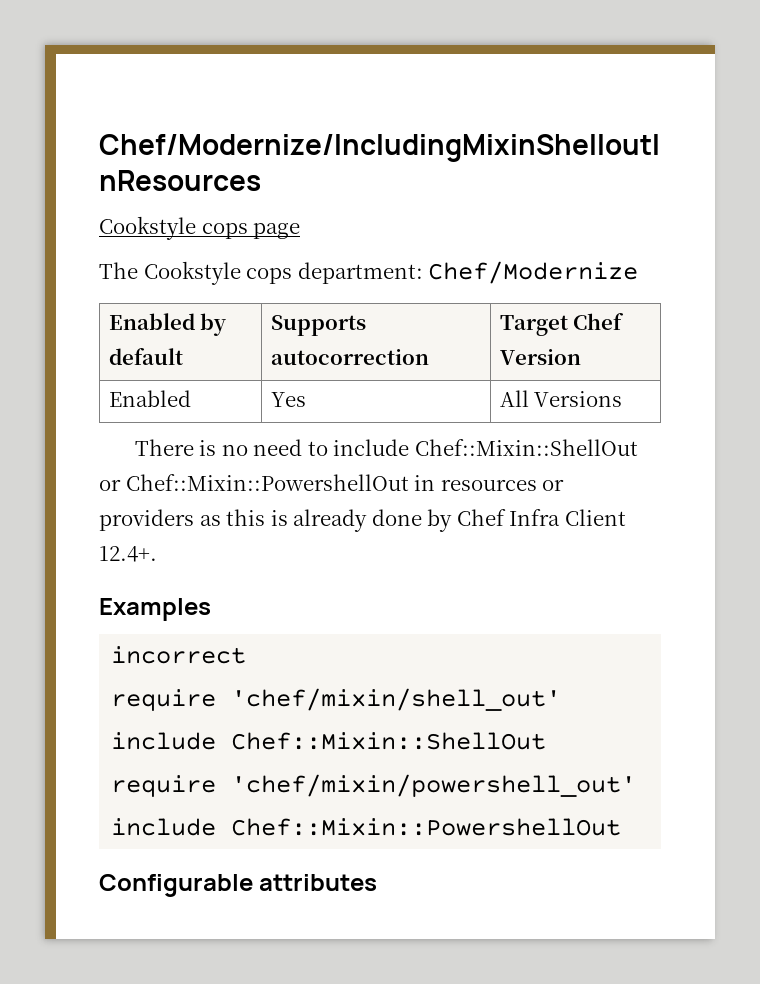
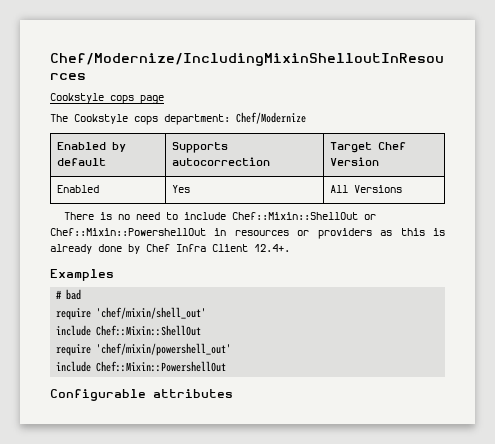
- incorrect
+ # bad

